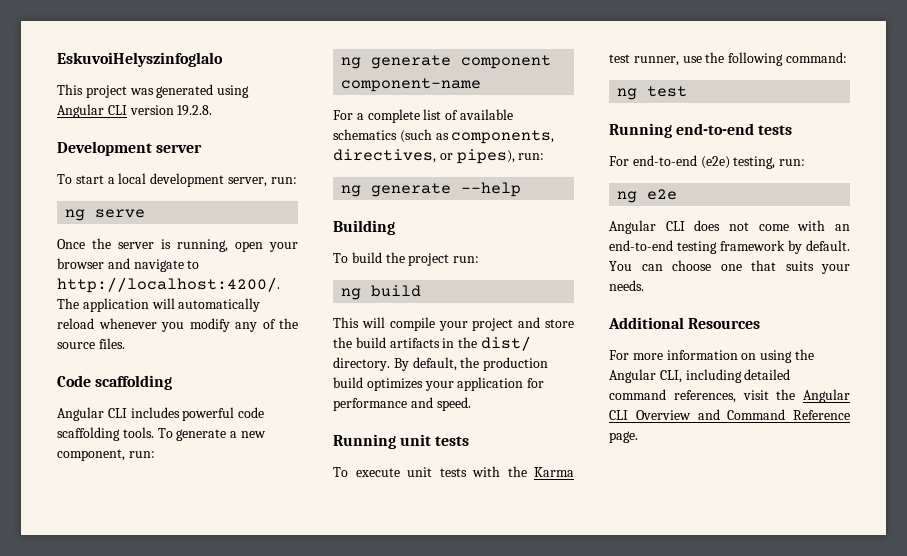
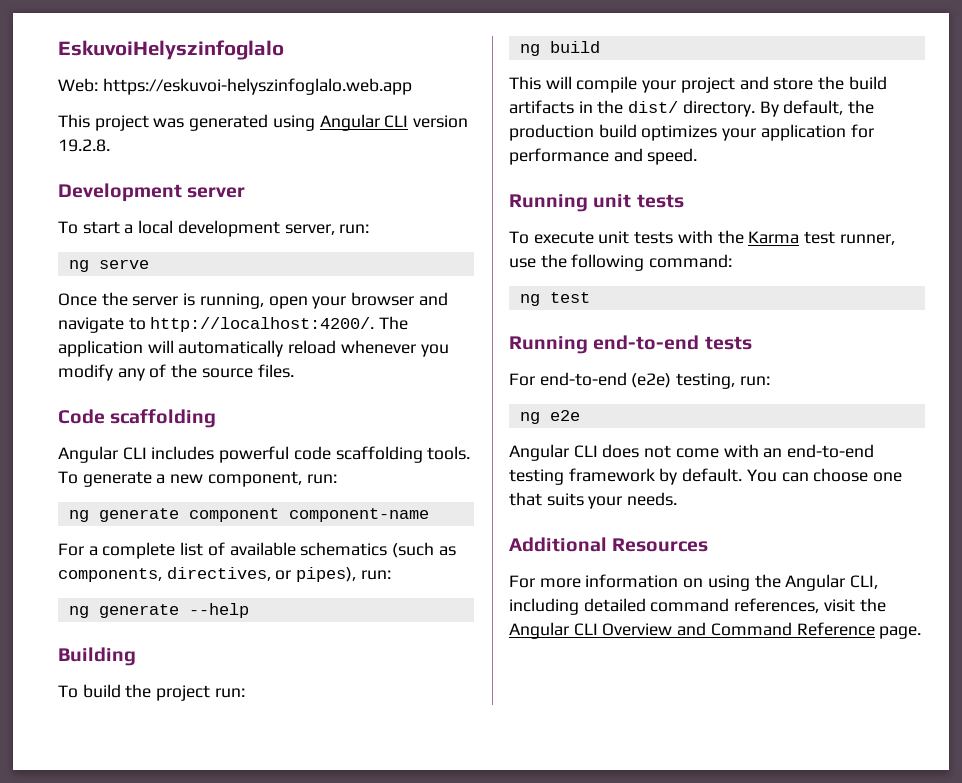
+ Web: https://eskuvoi-helyszinfoglalo.web.app

